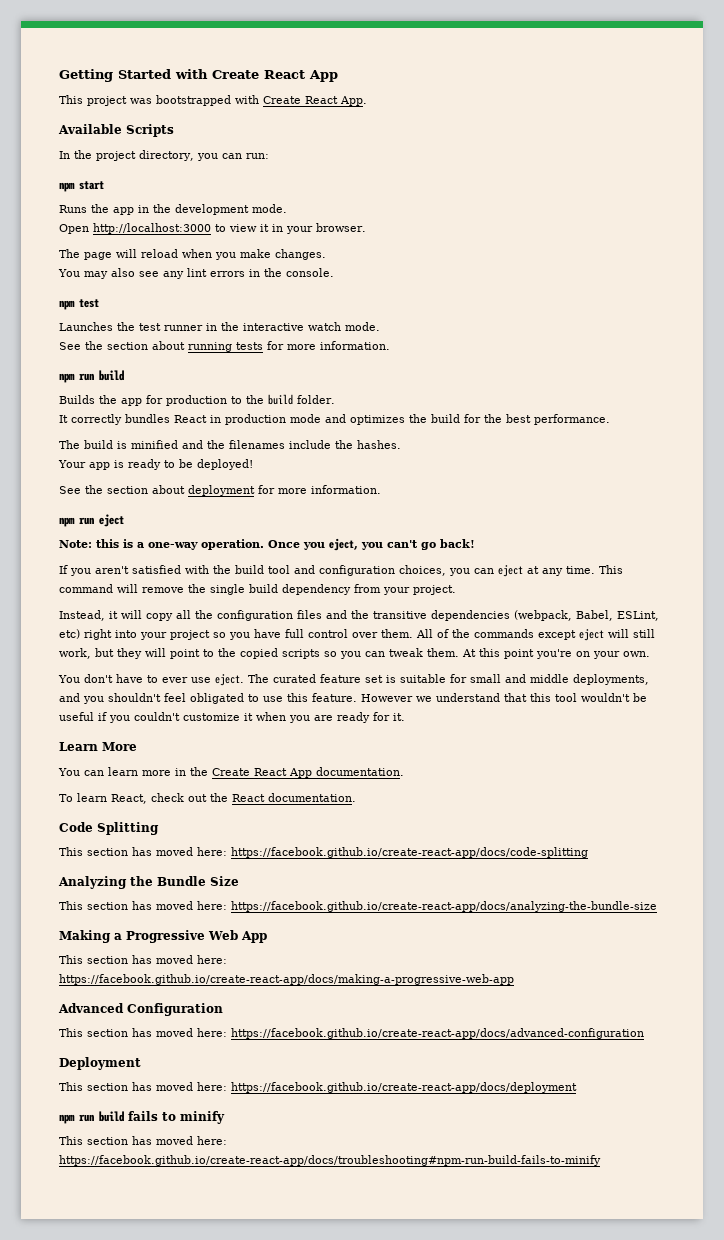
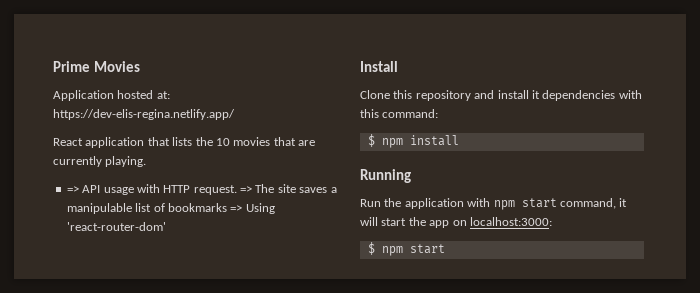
- Getting Started with Create React App
- This project was bootstrapped with Create React App.
- Available Scripts
- In the project directory, you can run:
- npm start
- Runs the app in the development mode.
- Open http://localhost:3000 to view it in your browser.
- The page will reload when you make changes.
- You may also see any lint errors in the console.
- npm test
- Launches the test runner in the interactive watch mode.
- See the section about running tests for more information.
- npm run build
- Builds the app for production to the build folder.
- It correctly bundles React in production mode and optimizes the build for the best performance.
- The build is minified and the filenames include the hashes.
- Your app is ready to be deployed!
- See the section about deployment for more information.
- npm run eject
- Note: this is a one-way operation. Once you eject, you can't go back!
- If you aren't satisfied with the build tool and configuration choices, you can eject at any time. This command will remove the single build dependency from your project.
- Instead, it will copy all the configuration files and the transitive dependencies (webpack, Babel, ESLint, etc) right into your project so you have full control over them. All of the commands except eject will still work, but they will point to the copied scripts so you can tweak them. At this point you're on your own.
- You don't have to ever use eject. The curated feature set is suitable for small and middle deployments, and you shouldn't feel obligated to use this feature. However we understand that this tool wouldn't be useful if you couldn't customize it when you are ready for it.
- Learn More
- You can learn more in the Create React App documentation.
- To learn React, check out the React documentation.
- Code Splitting
- This section has moved here: https://facebook.github.io/create-react-app/docs/code-splitting
- Analyzing the Bundle Size
- This section has moved here: https://facebook.github.io/create-react-app/docs/analyzing-the-bundle-size
- Making a Progressive Web App
- This section has moved here: https://facebook.github.io/create-react-app/docs/making-a-progressive-web-app
- Advanced Configuration
- This section has moved here: https://facebook.github.io/create-react-app/docs/advanced-configuration
- Deployment
- This section has moved here: https://facebook.github.io/create-react-app/docs/deployment
- npm run build fails to minify
- This section has moved here: https://facebook.github.io/create-react-app/docs/troubleshooting#npm-run-build-fails-to-minify
+ Prime Movies
+ Application hosted at: https://dev-elis-regina.netlify.app/
+ React application that lists the 10 movies that are currently playing.
+ => API usage with HTTP request. => The site saves a manipulable list of bookmarks => Using 'react-router-dom'
+ Install
+ Clone this repository and install it dependencies with this command:
+ $ npm install
+ Running
+ Run the application with npm start command, it will start the app on localhost:3000:
+ $ npm start

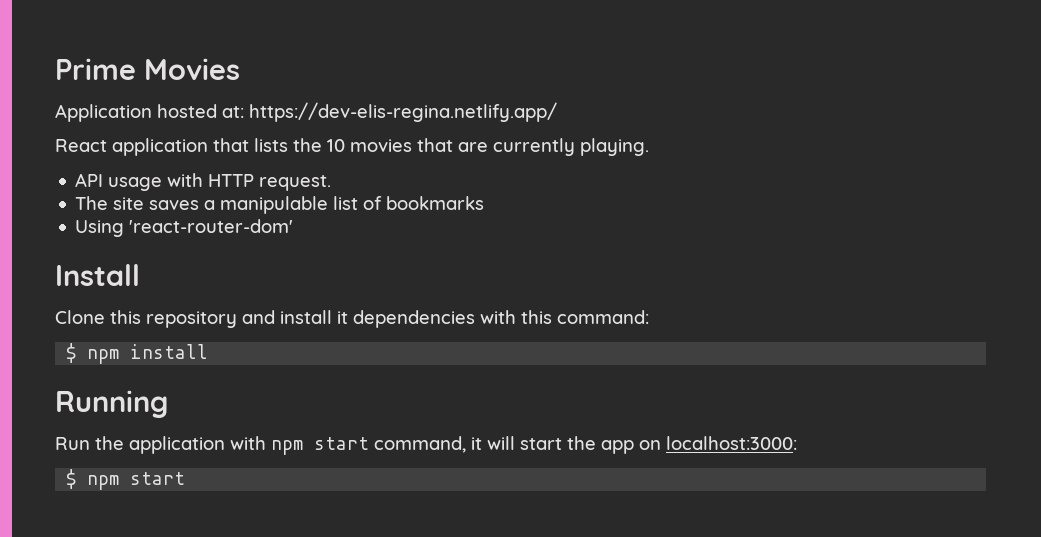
- => API usage with HTTP request. => The site saves a manipulable list of bookmarks => Using 'react-router-dom'
+ API usage with HTTP request.
+ The site saves a manipulable list of bookmarks
+ Using 'react-router-dom'

